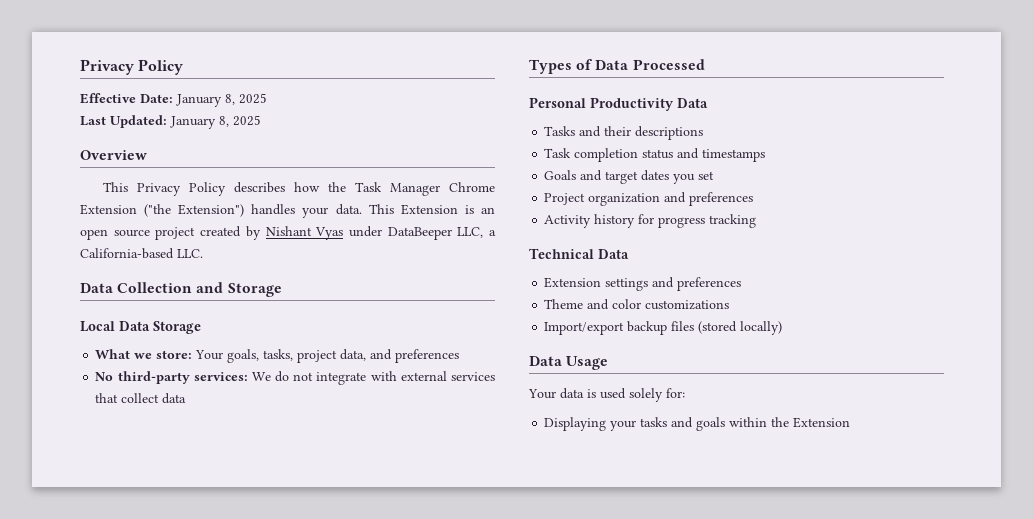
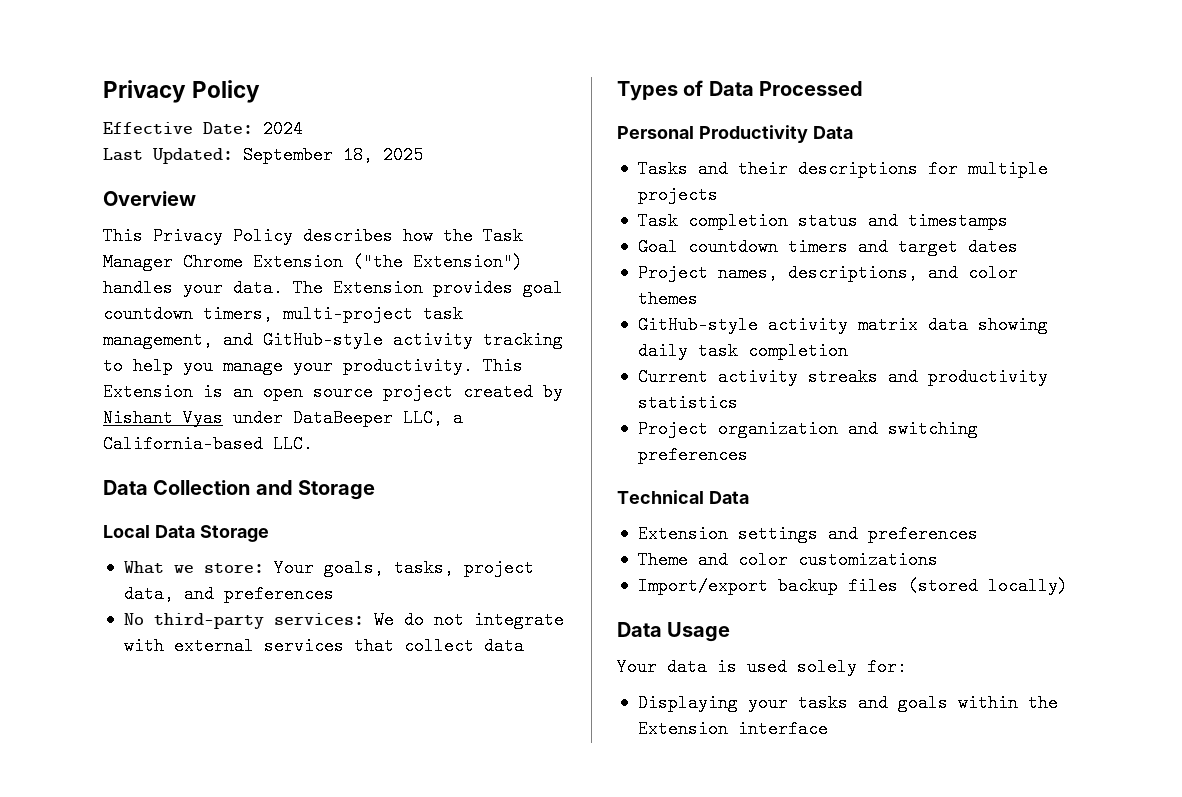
- Effective Date: January 8, 2025
+ Effective Date: 2024
- Last Updated: January 8, 2025
+ Last Updated: September 18, 2025
+ The Extension provides goal countdown timers, multi-project task management, and GitHub-style activity tracking to help you manage your productivity.
- Tasks and their descriptions
+ Tasks and their descriptions for multiple projects
- Goals and target dates you set
+ Goal countdown timers and target dates
+ Project names, descriptions, and color themes
+ GitHub-style activity matrix data showing daily task completion
+ Current activity streaks and productivity statistics
- Project organization and preferences
- Activity history for progress tracking
+ Project organization and switching preferences
- Displaying your tasks and goals within the Extension
+ Displaying your tasks and goals within the Extension interface

